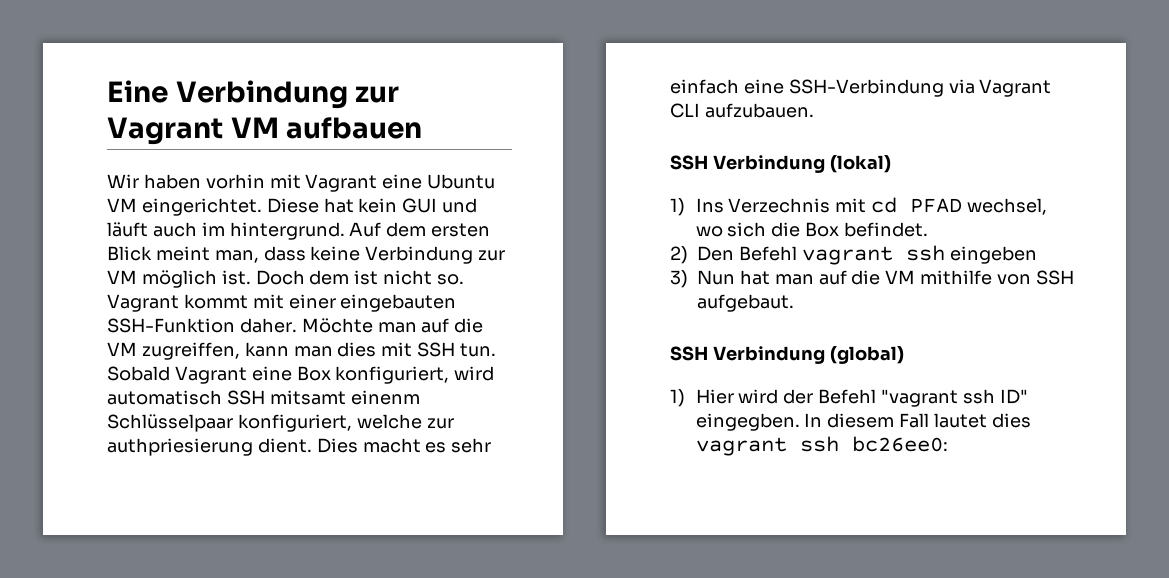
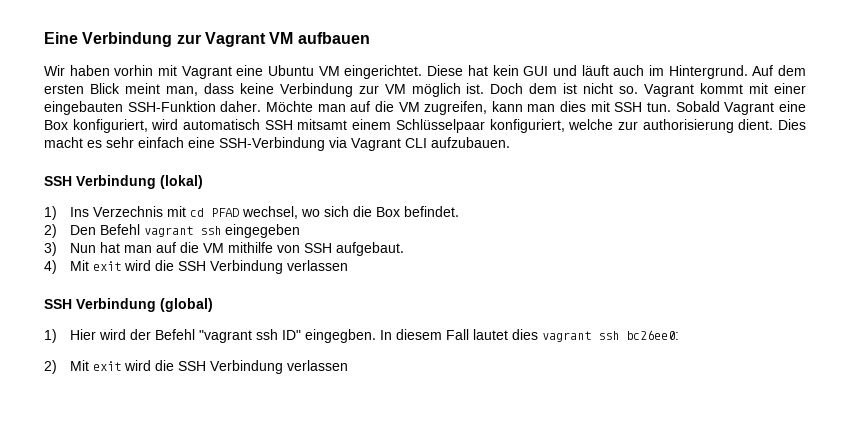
- Diese hat kein GUI und läuft auch im hintergrund.
+ Diese hat kein GUI und läuft auch im Hintergrund.
- Möchte man auf die VM zugreiffen, kann man dies mit SSH tun.
+ Möchte man auf die VM zugreifen, kann man dies mit SSH tun.
- Sobald Vagrant eine Box konfiguriert, wird automatisch SSH mitsamt einenm Schlüsselpaar konfiguriert, welche zur authpriesierung dient.
+ Sobald Vagrant eine Box konfiguriert, wird automatisch SSH mitsamt einem Schlüsselpaar konfiguriert, welche zur authorisierung dient.
- 2) Den Befehl vagrant ssh eingeben
+ 2) Den Befehl vagrant ssh eingegeben
+ 4) Mit exit wird die SSH Verbindung verlassen
+ 2) Mit exit wird die SSH Verbindung verlassen

